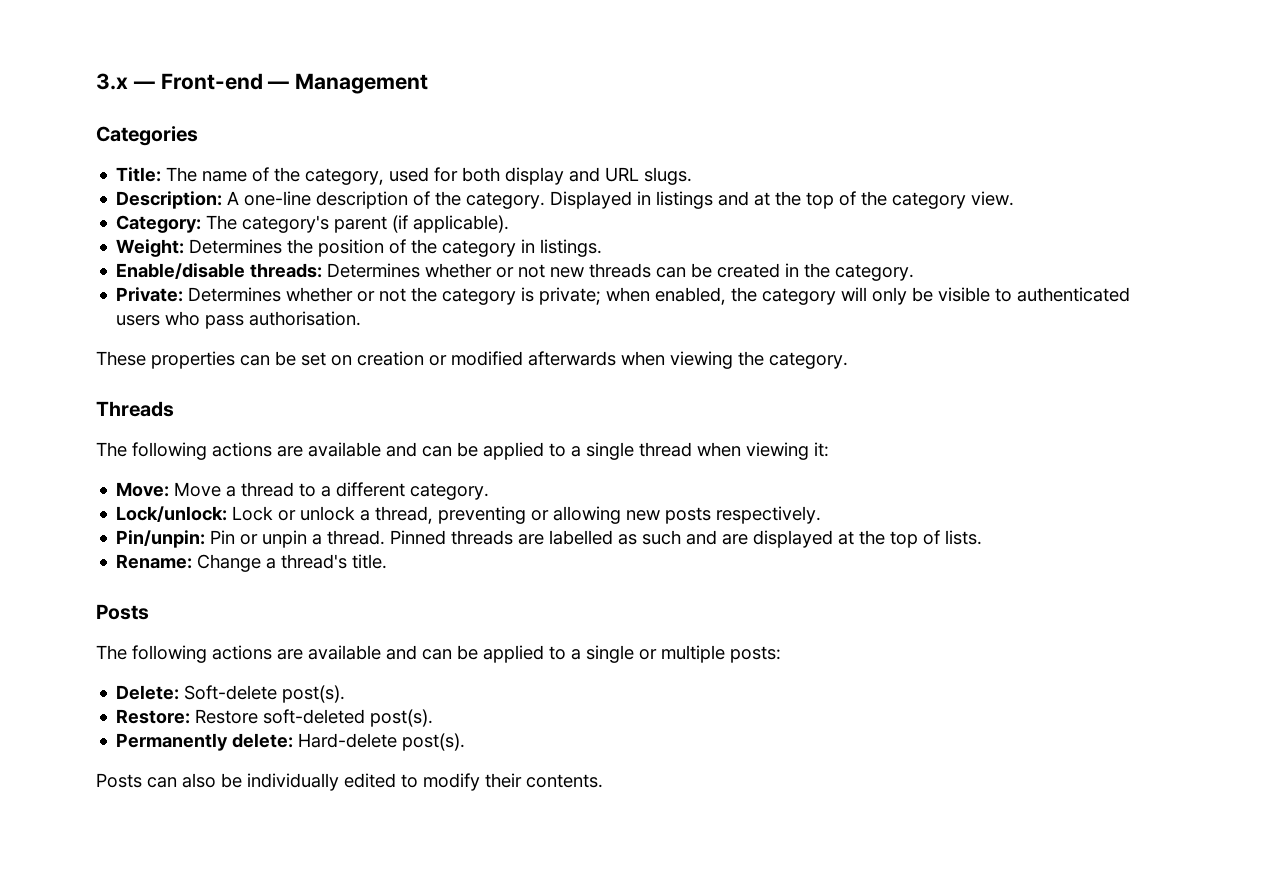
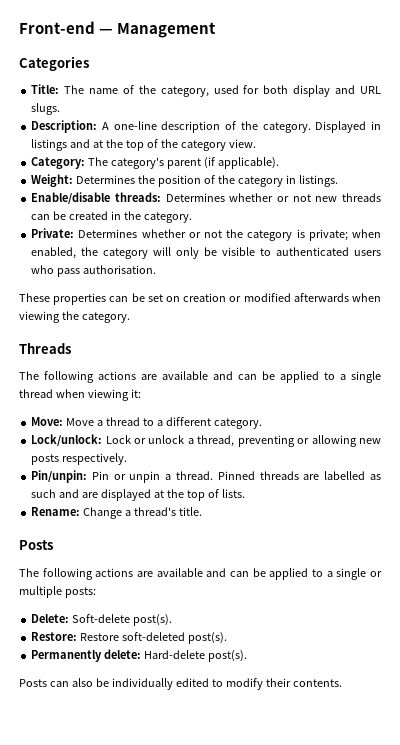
- 3.x — Front-end — Management
+ Front-end — Management

